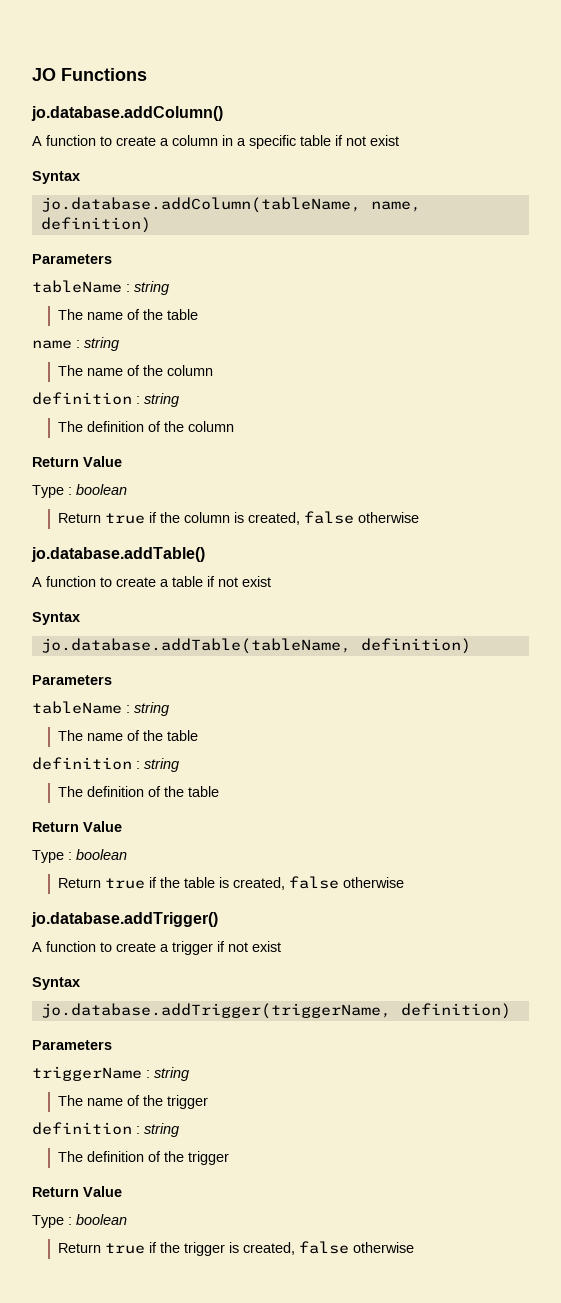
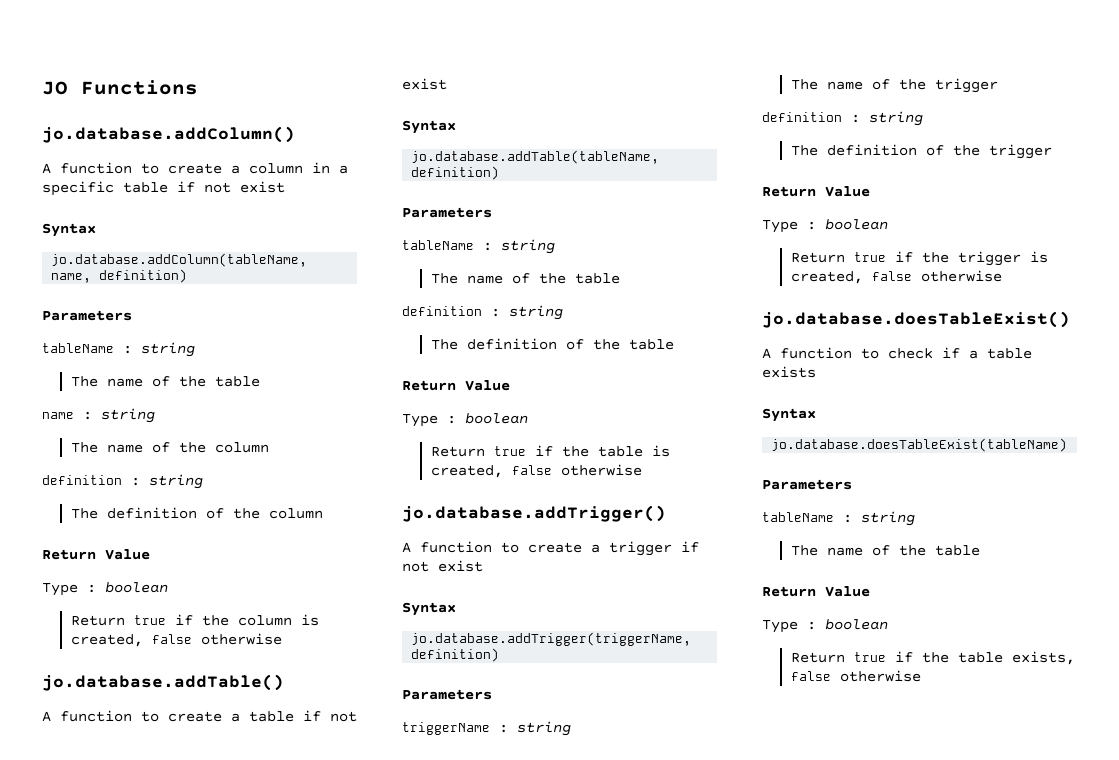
+ jo.database.doesTableExist()
+ A function to check if a table exists
+ Syntax
+ jo.database.doesTableExist(tableName)
+ Parameters
+ tableName : string
+ The name of the table
+ Return Value
+ Type : boolean
+ Return true if the table exists, false otherwise

